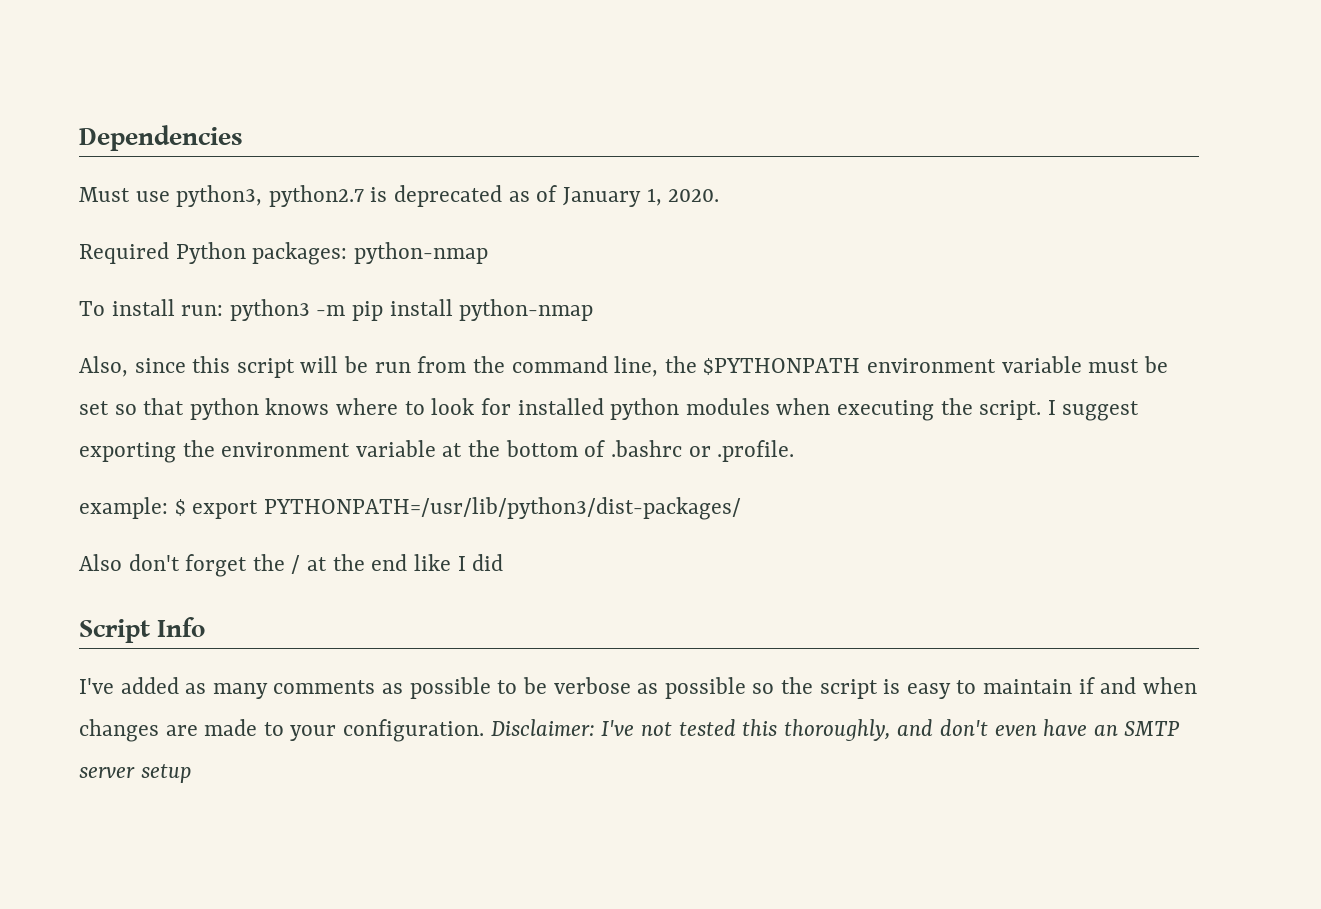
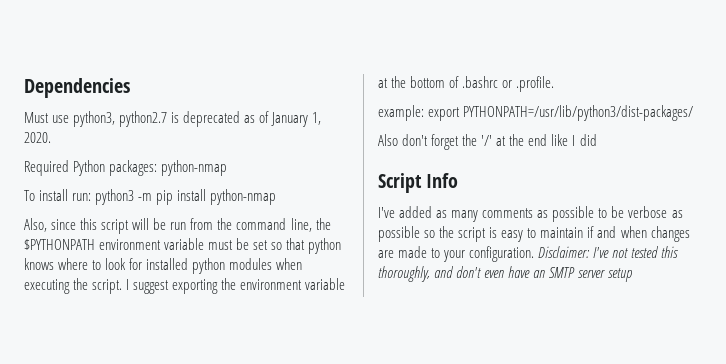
- example: $ export PYTHONPATH=/usr/lib/python3/dist-packages/
+ example: export PYTHONPATH=/usr/lib/python3/dist-packages/
- Also don't forget the / at the end like I did
+ Also don't forget the '/' at the end like I did

